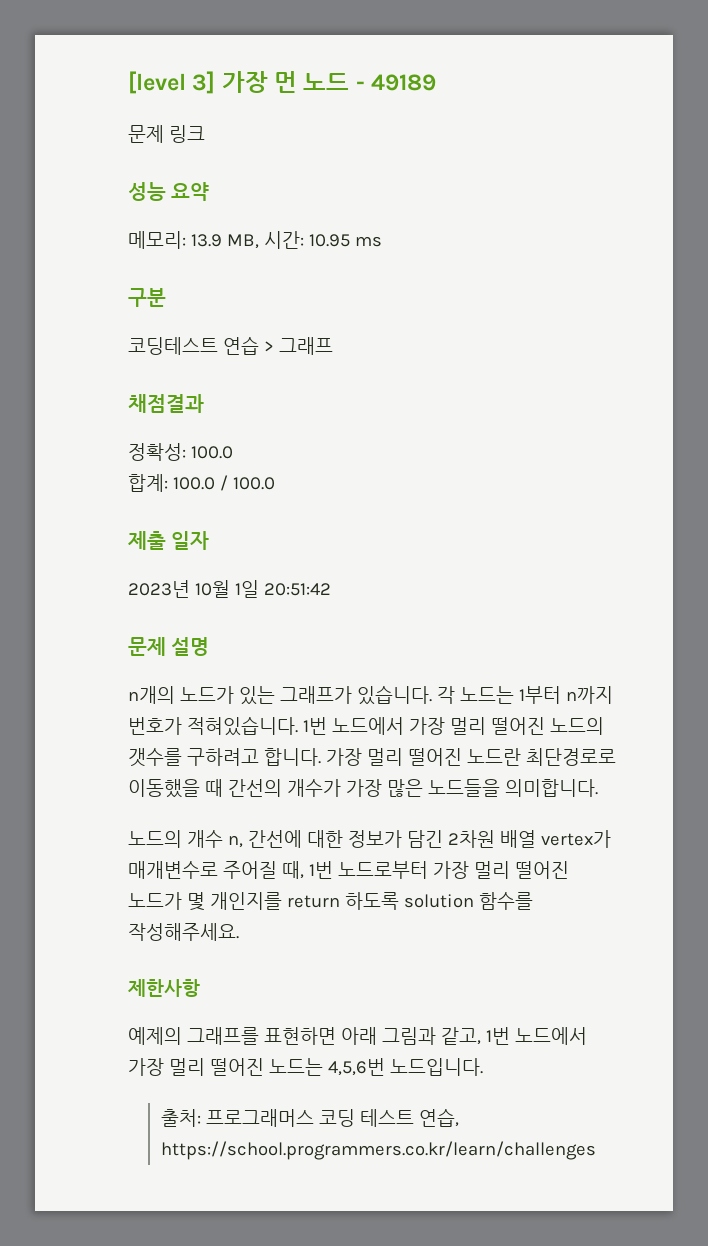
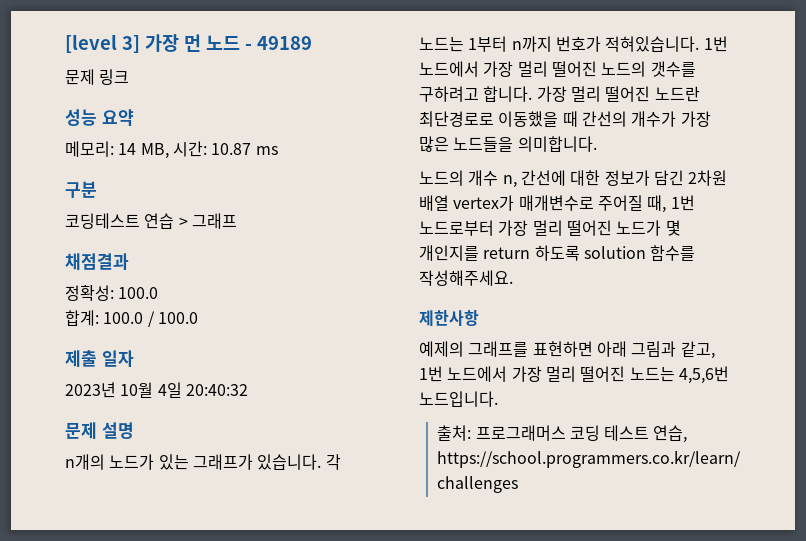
- 메모리: 13.9 MB, 시간: 10.95 ms
+ 메모리: 14 MB, 시간: 10.87 ms
- 2023년 10월 1일 20:51:42
+ 2023년 10월 4일 20:40:32

